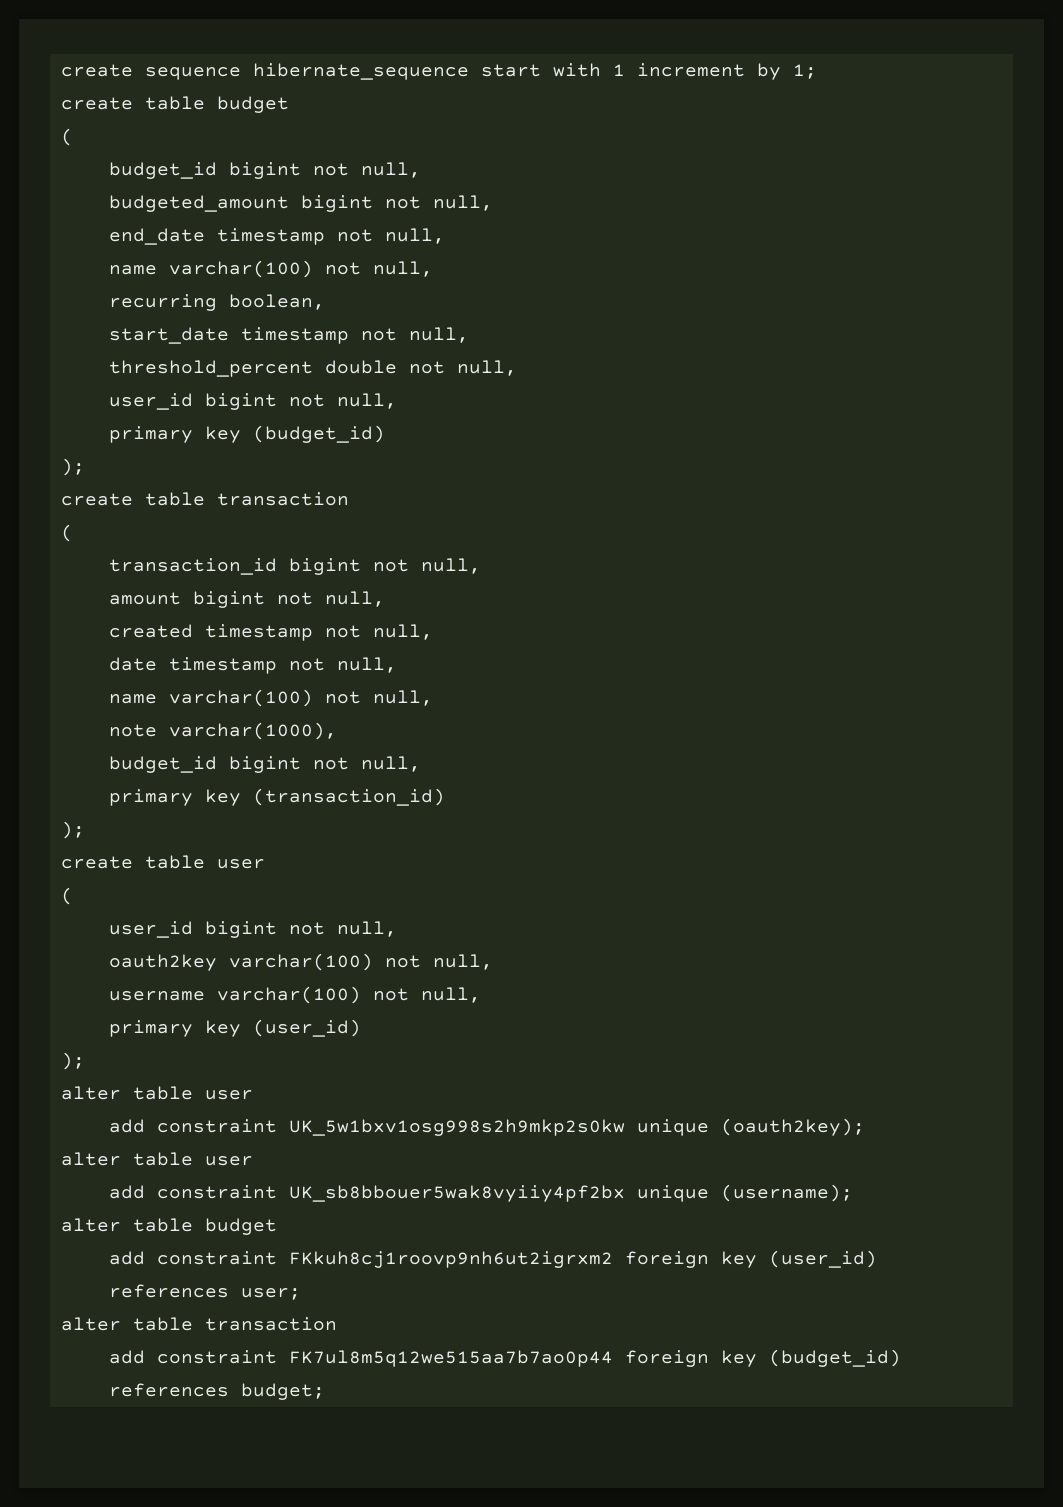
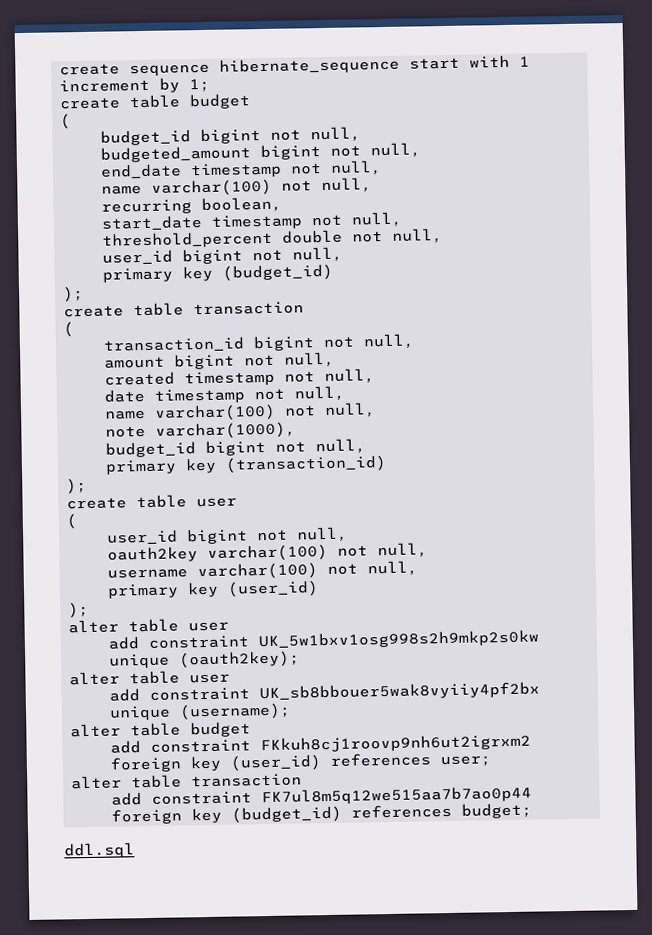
+ ddl.sql

